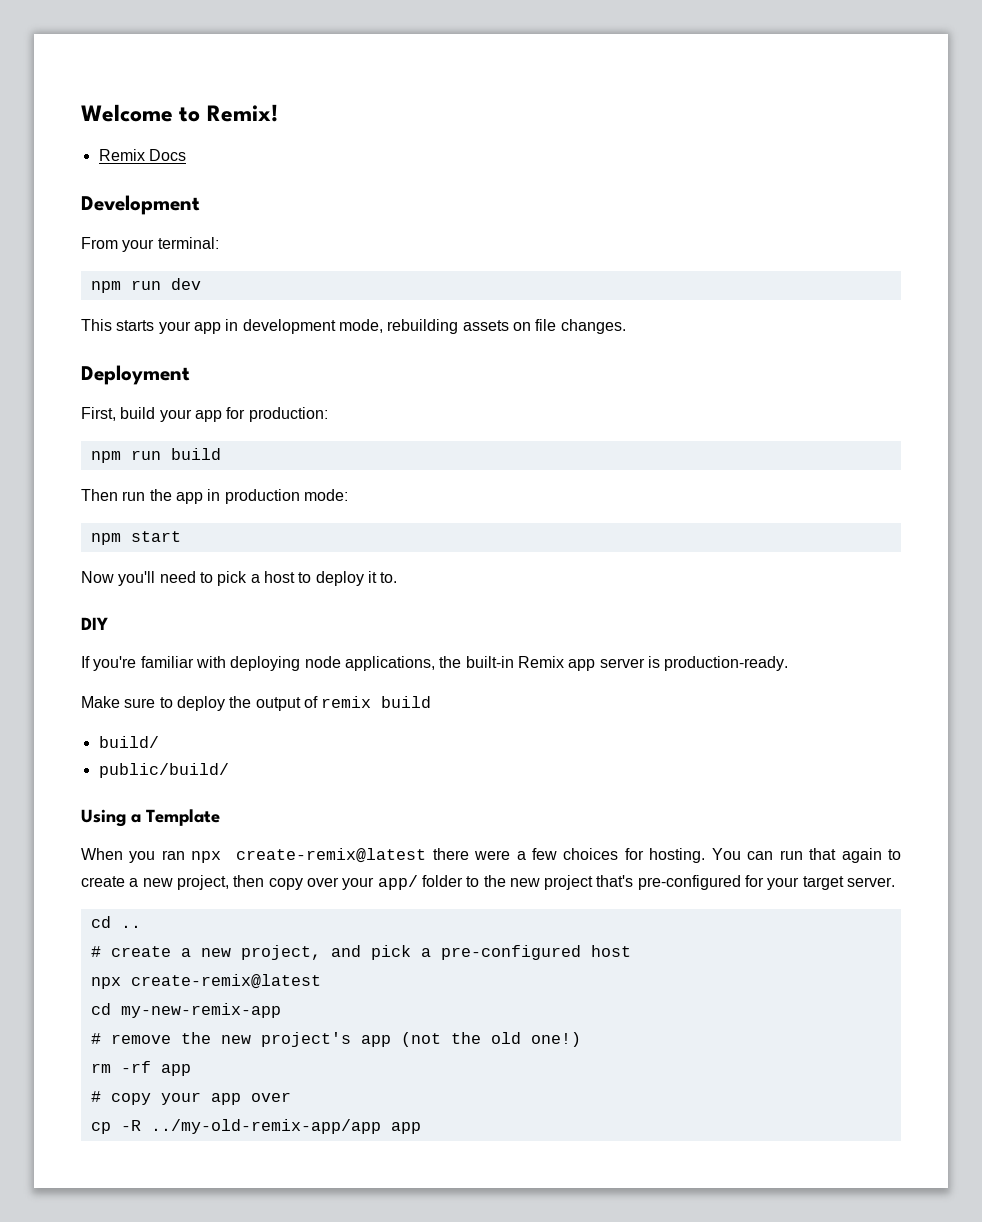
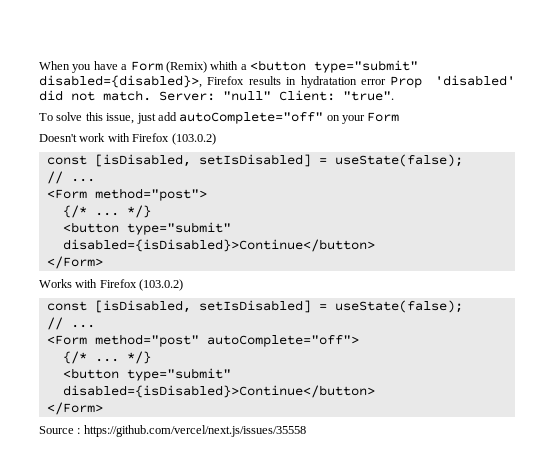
- Welcome to Remix!
- Remix Docs
- Development
- From your terminal:
- npm run dev
- This starts your app in development mode, rebuilding assets on file changes.
- Deployment
- First, build your app for production:
- npm run build
- Then run the app in production mode:
- npm start
- Now you'll need to pick a host to deploy it to.
- DIY
- If you're familiar with deploying node applications, the built-in Remix app server is production-ready.
- Make sure to deploy the output of remix build
- build/
- public/build/
- Using a Template
- When you ran npx create-remix@latest there were a few choices for hosting. You can run that again to create a new project, then copy over your app/ folder to the new project that's pre-configured for your target server.
- cd ..
- # create a new project, and pick a pre-configured host
- npx create-remix@latest
- cd my-new-remix-app
- # remove the new project's app (not the old one!)
- rm -rf app
- # copy your app over
- cp -R ../my-old-remix-app/app app
+ When you have a Form (Remix) whith a <button type="submit" disabled={disabled}>, Firefox results in hydratation error Prop 'disabled' did not match. Server: "null" Client: "true".
+ To solve this issue, just add autoComplete="off" on your Form
+ Doesn't work with Firefox (103.0.2)
+ const [isDisabled, setIsDisabled] = useState(false);
+ // ...
+ <Form method="post">
+ {/* ... */}
+ <button type="submit" disabled={isDisabled}>Continue</button>
+ </Form>
+ Works with Firefox (103.0.2)
+ const [isDisabled, setIsDisabled] = useState(false);
+ // ...
+ <Form method="post" autoComplete="off">
+ {/* ... */}
+ <button type="submit" disabled={isDisabled}>Continue</button>
+ </Form>
+ Source : https://github.com/vercel/next.js/issues/35558

